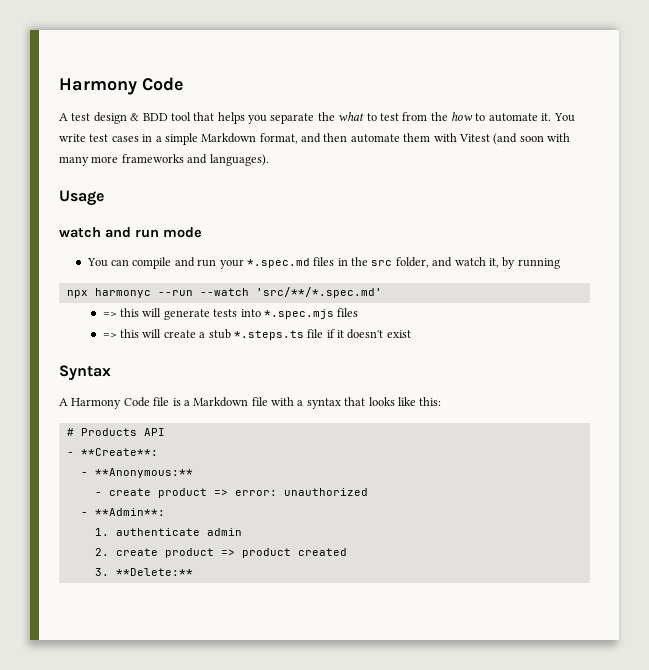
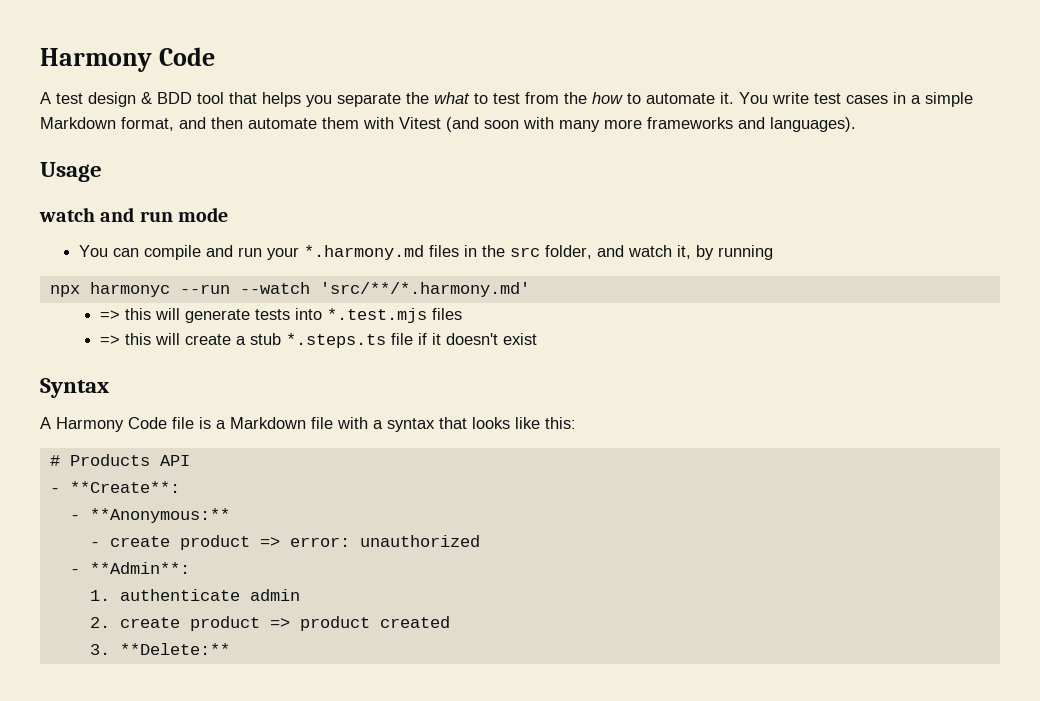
- You can compile and run your *.spec.md files in the src folder, and watch it, by running
+ You can compile and run your *.harmony.md files in the src folder, and watch it, by running
- npx harmonyc --run --watch 'src/**/*.spec.md'
+ npx harmonyc --run --watch 'src/**/*.harmony.md'
- => this will generate tests into *.spec.mjs files
+ => this will generate tests into *.test.mjs files

